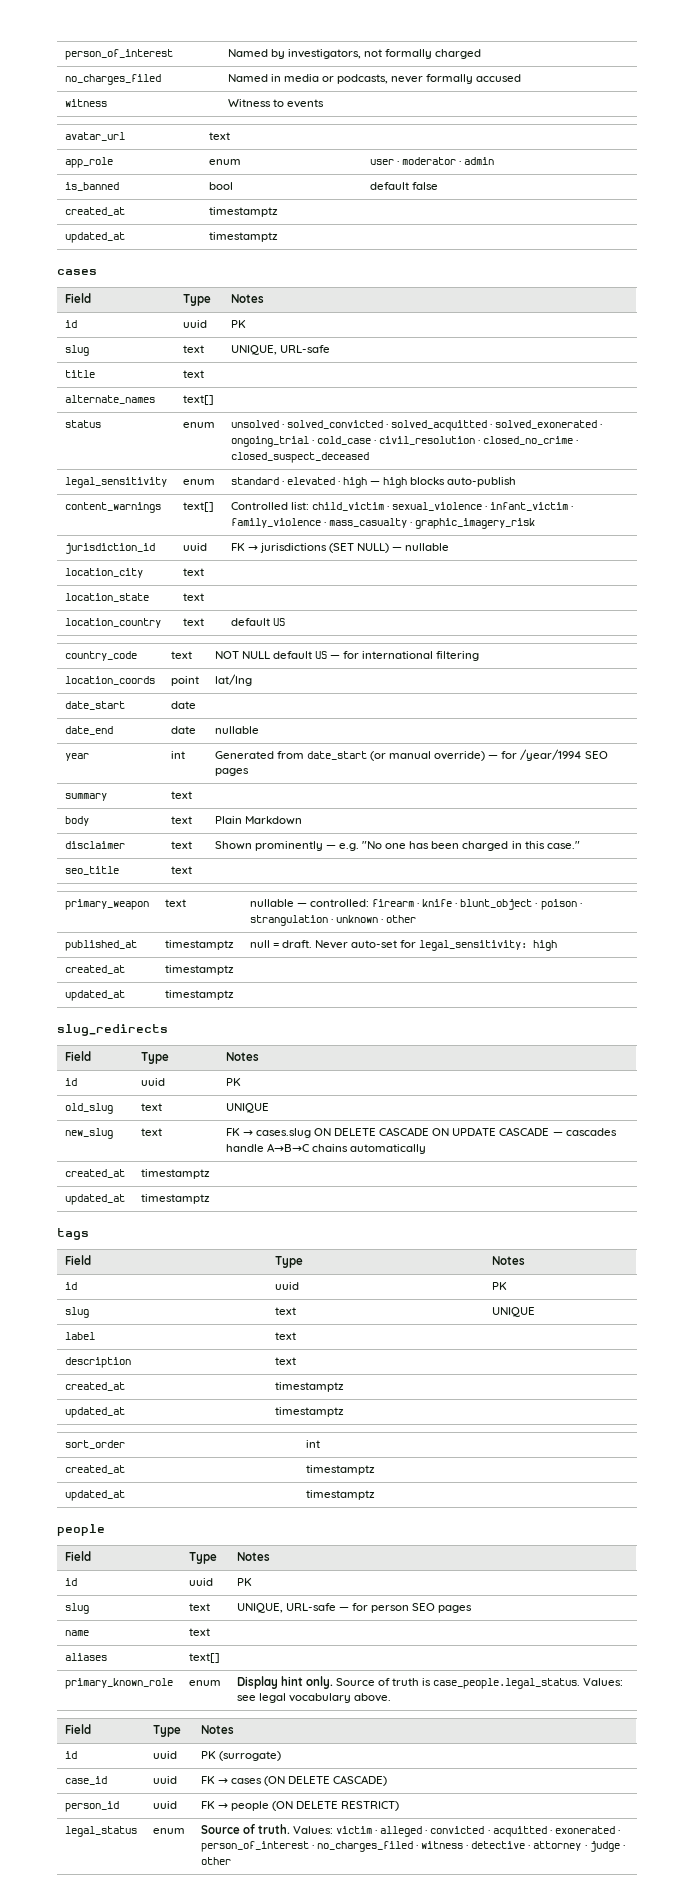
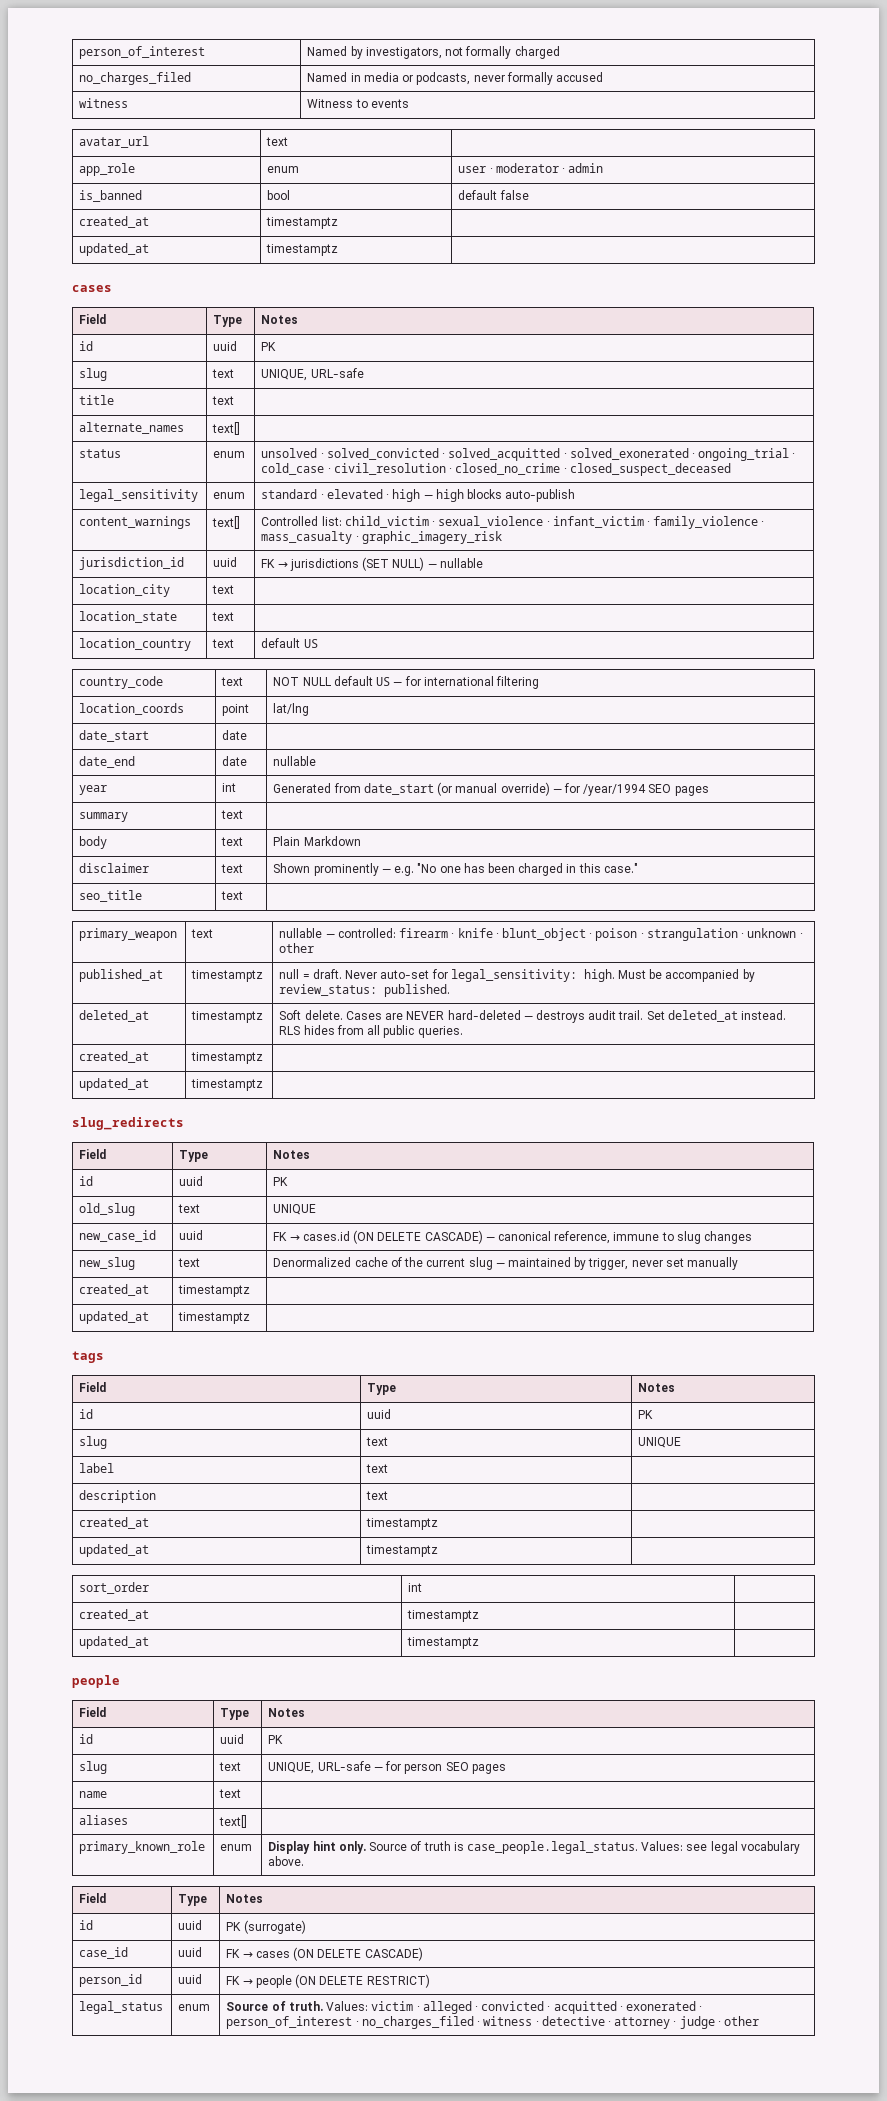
- published_at | timestamptz | null = draft. Never auto-set for legal_sensitivity: high
+ published_at | timestamptz | null = draft. Never auto-set for legal_sensitivity: high. Must be accompanied by review_status: published.
+ deleted_at | timestamptz | Soft delete. Cases are NEVER hard-deleted — destroys audit trail. Set deleted_at instead. RLS hides from all public queries.
- new_slug | text | FK → cases.slug ON DELETE CASCADE ON UPDATE CASCADE — cascades handle A→B→C chains automatically
+ new_case_id | uuid | FK → cases.id (ON DELETE CASCADE) — canonical reference, immune to slug changes
+ new_slug | text | Denormalized cache of the current slug — maintained by trigger, never set manually

